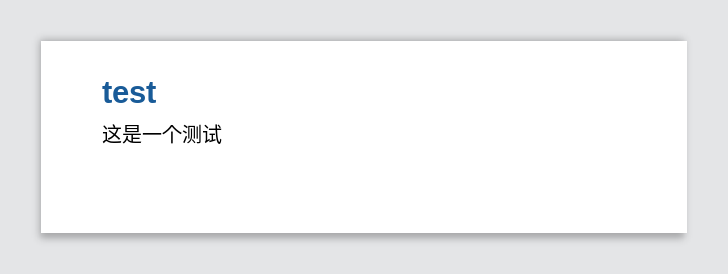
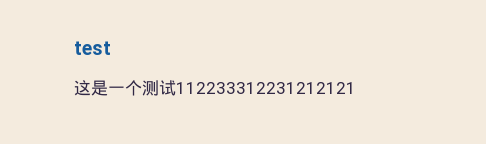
- 这是一个测试
+ 这是一个测试112233312231212121

